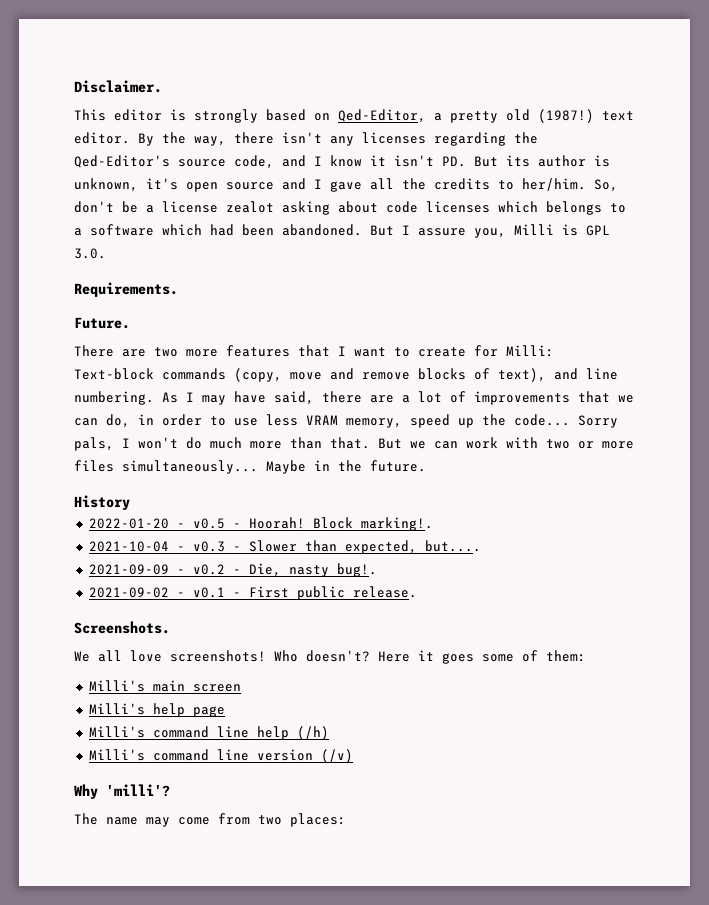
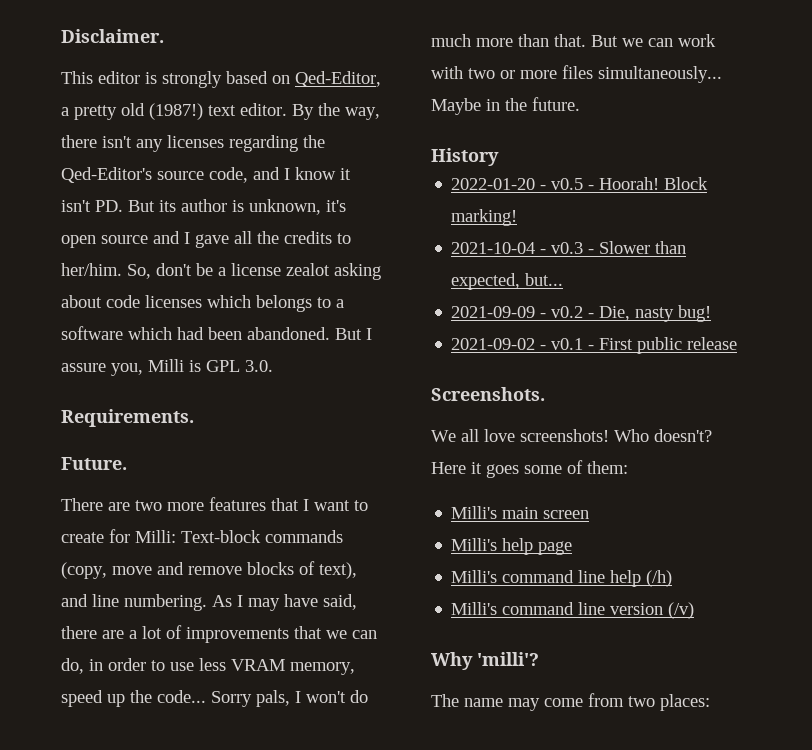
- Block marking!.
+ Block marking!
- 2021-10-04 - v0.3 - Slower than expected, but....
+ 2021-10-04 - v0.3 - Slower than expected, but...
- 2021-09-09 - v0.2 - Die, nasty bug!.
+ 2021-09-09 - v0.2 - Die, nasty bug!
- 2021-09-02 - v0.1 - First public release.
+ 2021-09-02 - v0.1 - First public release

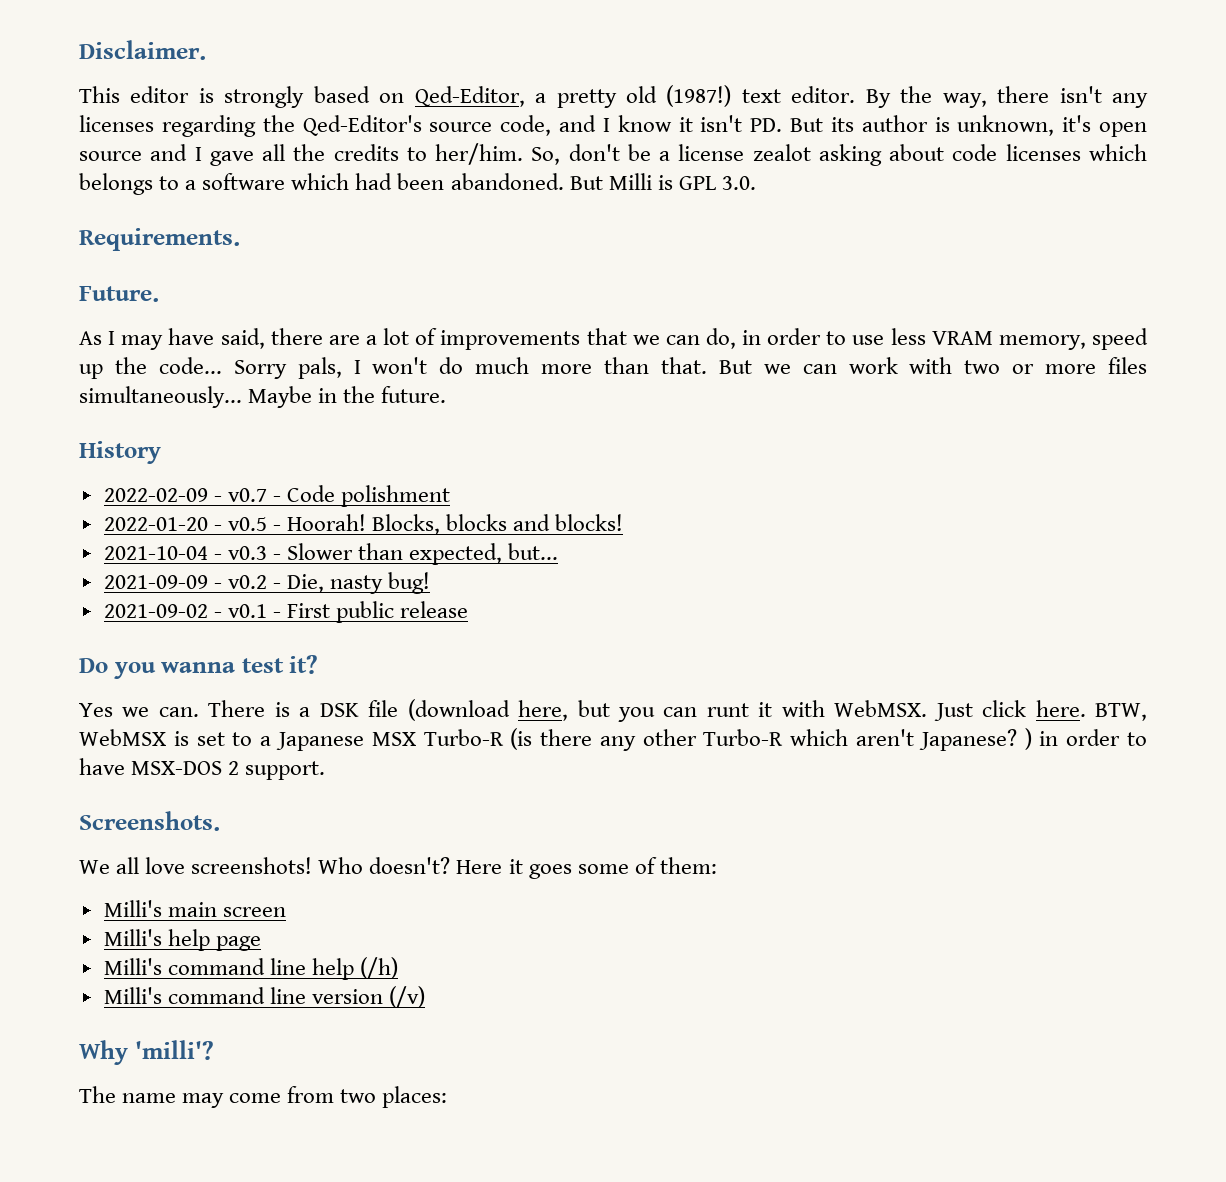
- But I assure you, Milli is GPL 3.0.
+ But Milli is GPL 3.0.
- There are two more features that I want to create for Milli: Text-block commands (copy, move and remove blocks of text), and line numbering.
+ 2022-02-09 - v0.7 - Code polishment
- Block marking!
+ Blocks, blocks and blocks!
+ Do you wanna test it?
+ Yes we can. There is a DSK file (download here, but you can runt it with WebMSX. Just click here. BTW, WebMSX is set to a Japanese MSX Turbo-R (is there any other Turbo-R which aren't Japanese? ) in order to have MSX-DOS 2 support.

